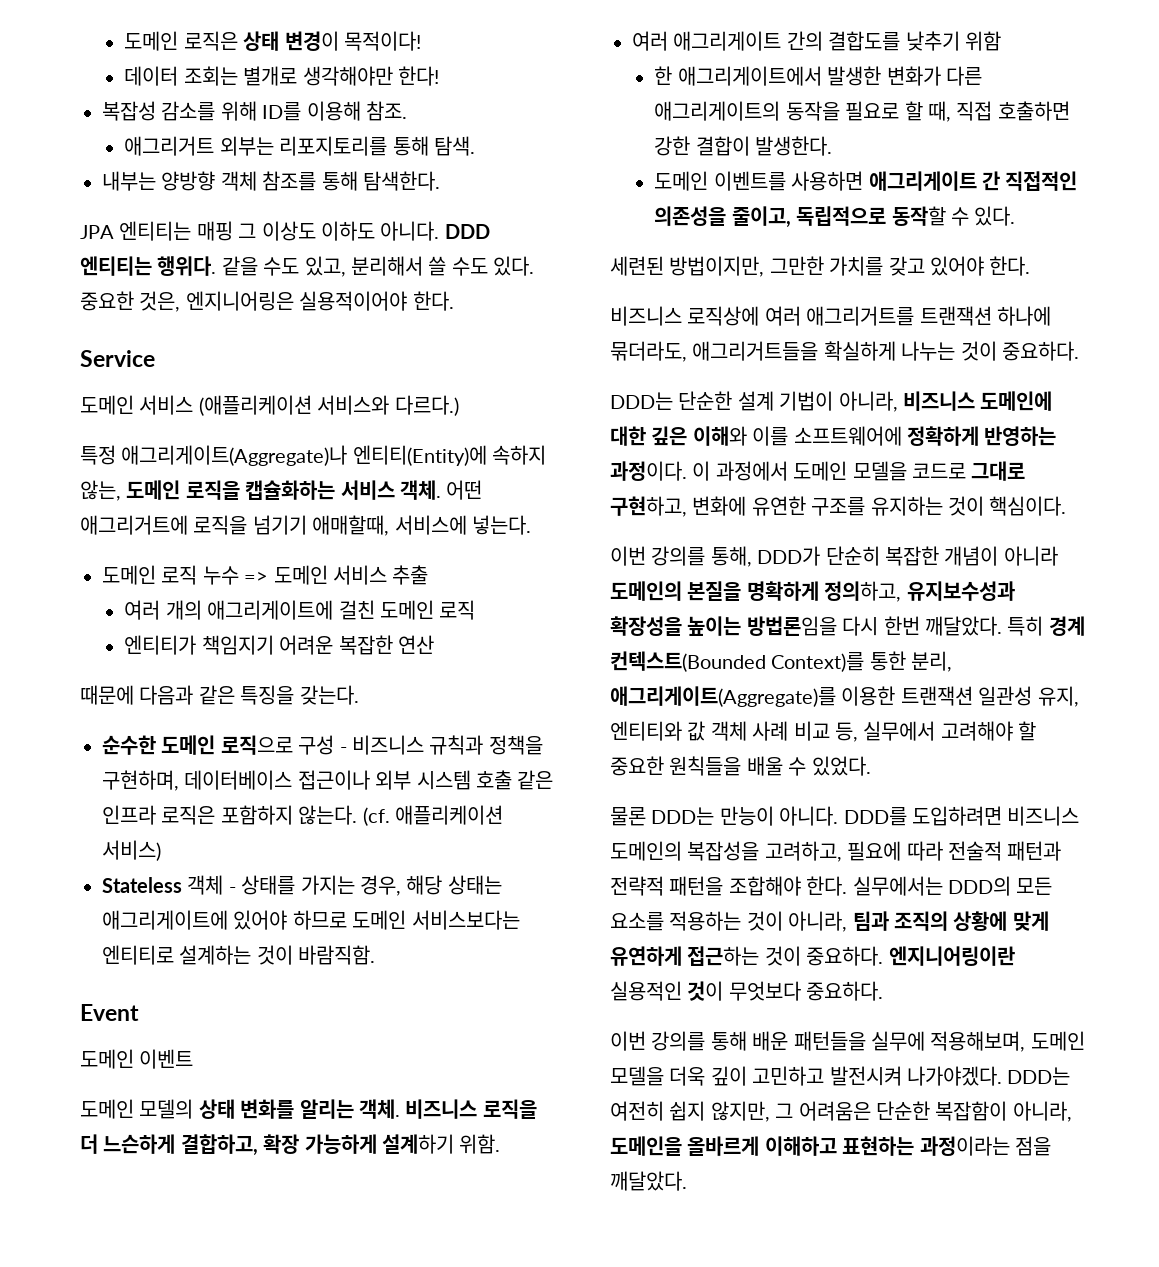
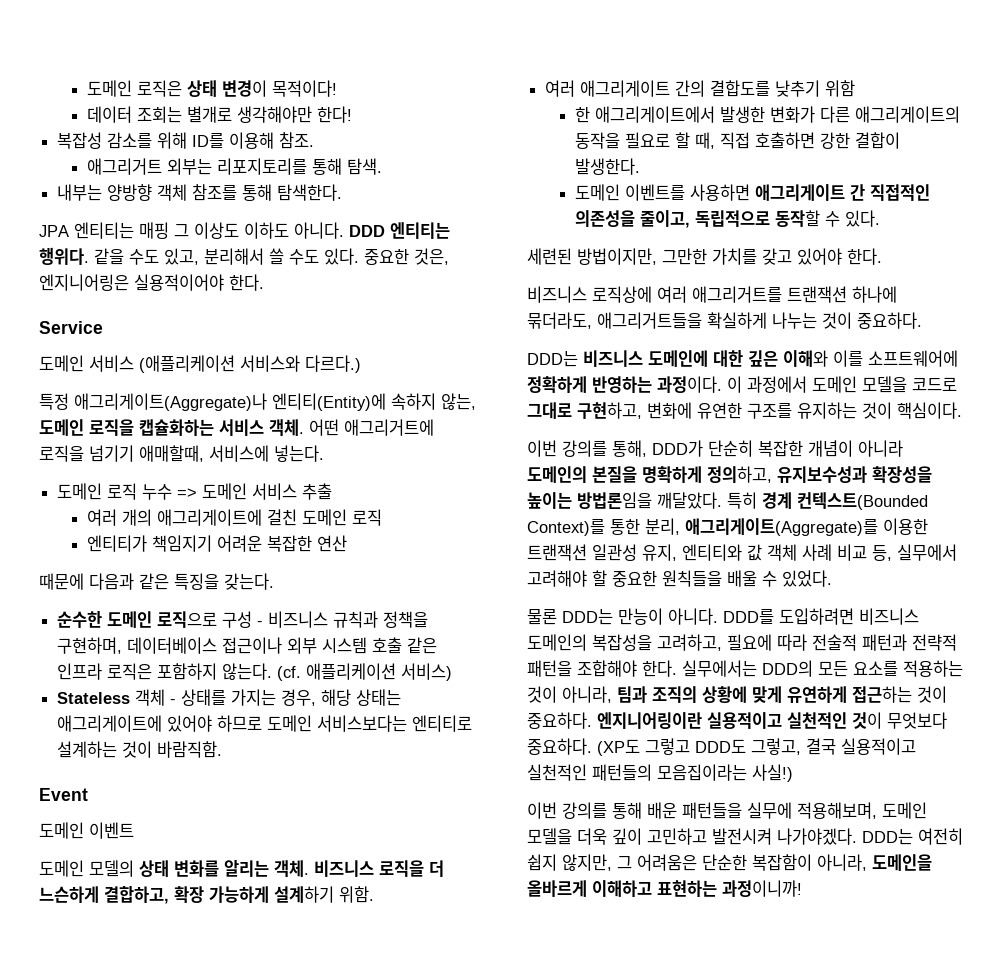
- DDD는 단순한 설계 기법이 아니라, 비즈니스 도메인에 대한 깊은 이해와 이를 소프트웨어에 정확하게 반영하는 과정이다.
+ DDD는 비즈니스 도메인에 대한 깊은 이해와 이를 소프트웨어에 정확하게 반영하는 과정이다.
- 이번 강의를 통해, DDD가 단순히 복잡한 개념이 아니라 도메인의 본질을 명확하게 정의하고, 유지보수성과 확장성을 높이는 방법론임을 다시 한번 깨달았다.
+ 이번 강의를 통해, DDD가 단순히 복잡한 개념이 아니라 도메인의 본질을 명확하게 정의하고, 유지보수성과 확장성을 높이는 방법론임을 깨달았다.
- 엔지니어링이란 실용적인 것이 무엇보다 중요하다.
+ 엔지니어링이란 실용적이고 실천적인 것이 무엇보다 중요하다. (XP도 그렇고 DDD도 그렇고, 결국 실용적이고 실천적인 패턴들의 모음집이라는 사실!)
- DDD는 여전히 쉽지 않지만, 그 어려움은 단순한 복잡함이 아니라, 도메인을 올바르게 이해하고 표현하는 과정이라는 점을 깨달았다.
+ DDD는 여전히 쉽지 않지만, 그 어려움은 단순한 복잡함이 아니라, 도메인을 올바르게 이해하고 표현하는 과정이니까!

